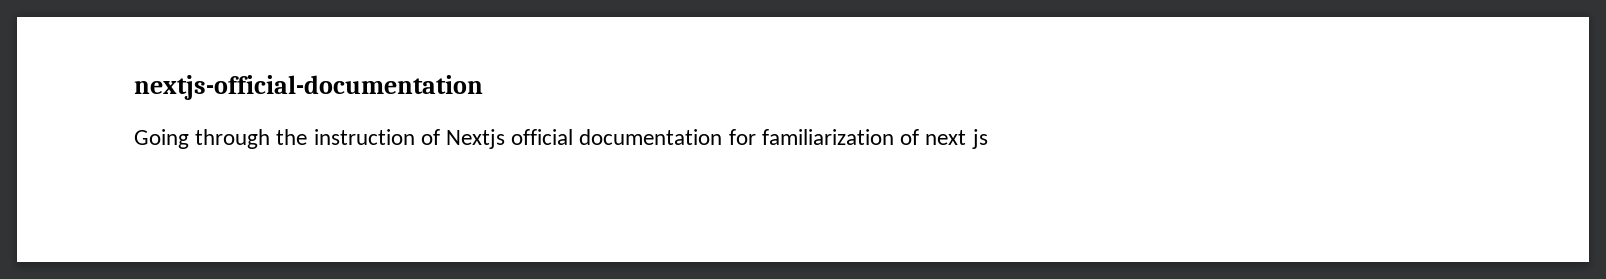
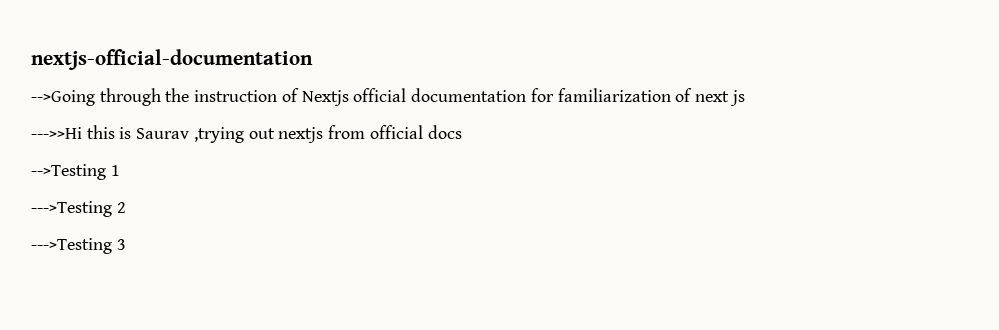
- Going through the instruction of Nextjs official documentation for familiarization of next js
+ -->Going through the instruction of Nextjs official documentation for familiarization of next js
+ --->>Hi this is Saurav ,trying out nextjs from official docs
+ -->Testing 1
+ --->Testing 2
+ --->Testing 3

